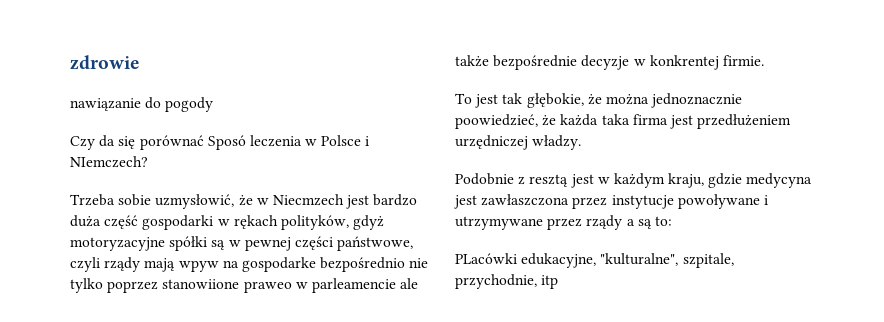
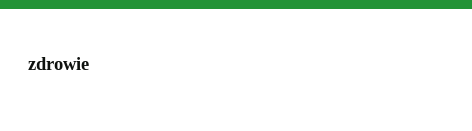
- nawiązanie do pogody
- Czy da się porównać Sposó leczenia w Polsce i NIemczech?
- Trzeba sobie uzmysłowić, że w Niecmzech jest bardzo duża część gospodarki w rękach polityków, gdyż motoryzacyjne spółki są w pewnej części państwowe, czyli rządy mają wpyw na gospodarke bezpośrednio nie tylko poprzez stanowiione praweo w parleamencie ale także bezpośrednie decyzje w konkrentej firmie.
- To jest tak głębokie, że można jednoznacznie poowiedzieć, że każda taka firma jest przedłużeniem urzędniczej władzy.
- Podobnie z resztą jest w każdym kraju, gdzie medycyna jest zawłaszczona przez instytucje powoływane i utrzymywane przez rządy a są to:
- PLacówki edukacyjne, "kulturalne", szpitale, przychodnie, itp

